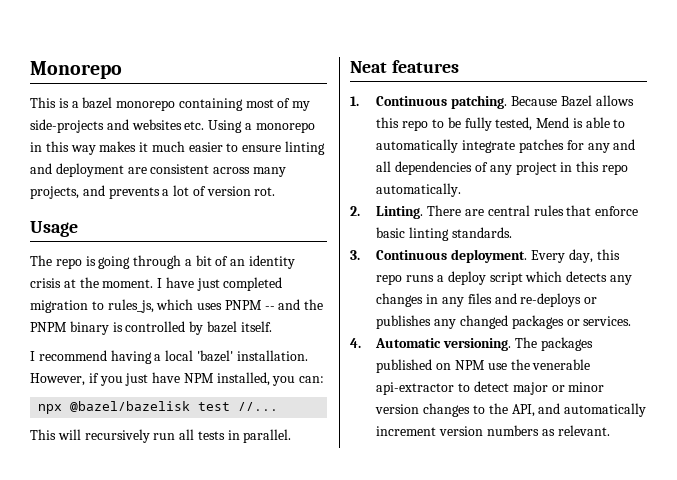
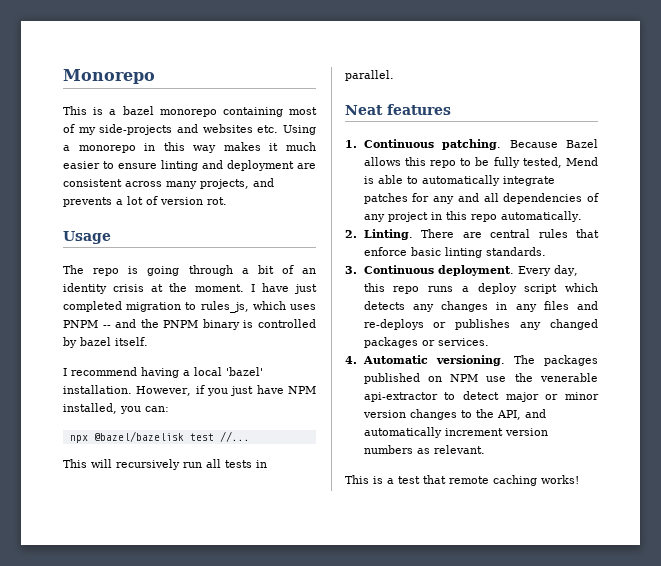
+ This is a test that remote caching works!

